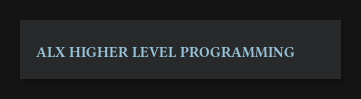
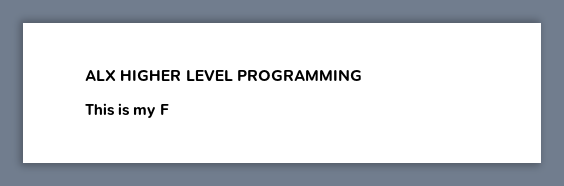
+ This is my F

